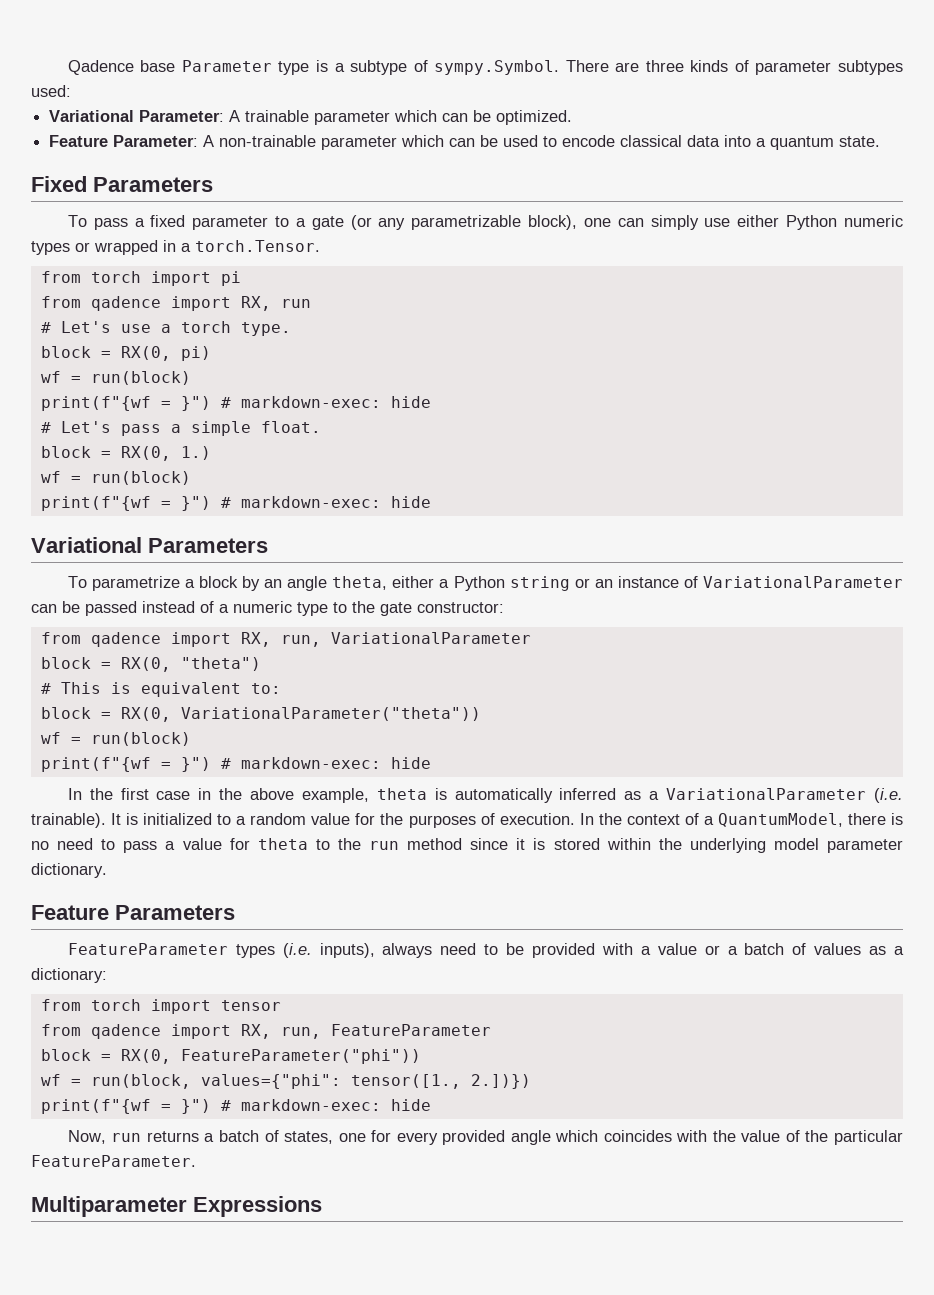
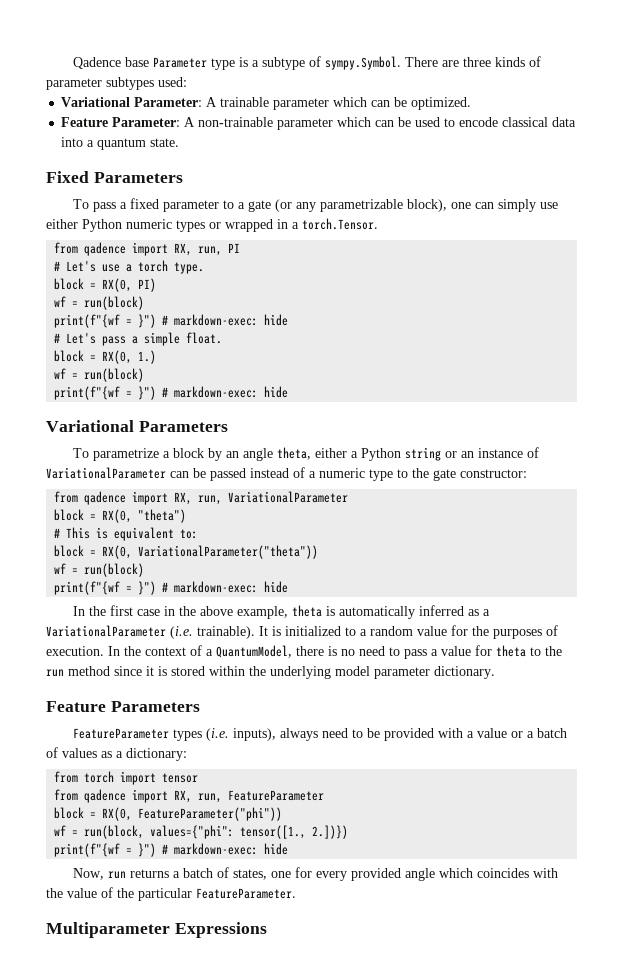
- from torch import pi
- from qadence import RX, run
+ from qadence import RX, run, PI
- block = RX(0, pi)
+ block = RX(0, PI)

